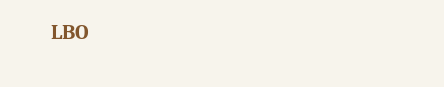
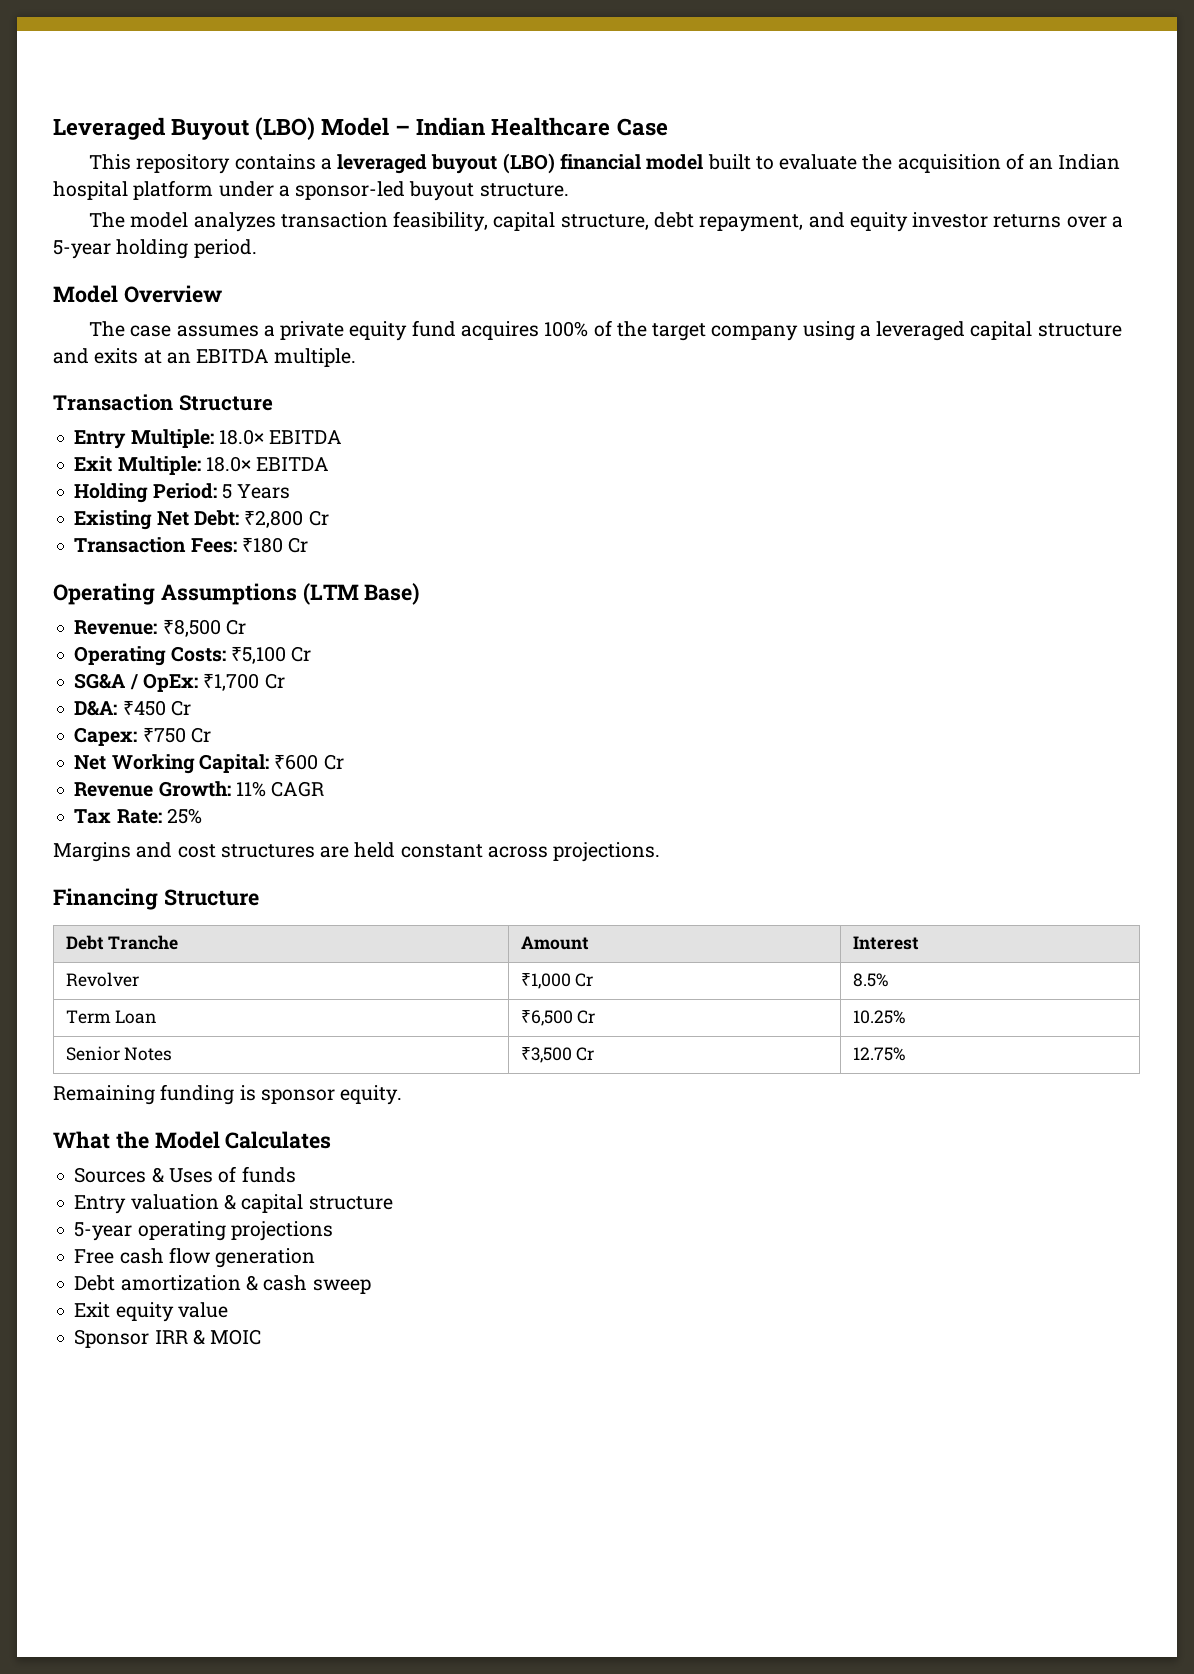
- LBO
+ Leveraged Buyout (LBO) Model – Indian Healthcare Case
+ This repository contains a leveraged buyout (LBO) financial model built to evaluate the acquisition of an Indian hospital platform under a sponsor-led buyout structure.
+ The model analyzes transaction feasibility, capital structure, debt repayment, and equity investor returns over a 5-year holding period.
+ Model Overview
+ The case assumes a private equity fund acquires 100% of the target company using a leveraged capital structure and exits at an EBITDA multiple.
+ Transaction Structure
+ Entry Multiple: 18.0× EBITDA
+ Exit Multiple: 18.0× EBITDA
+ Holding Period: 5 Years
+ Existing Net Debt: ₹2,800 Cr
+ Transaction Fees: ₹180 Cr
+ Operating Assumptions (LTM Base)
+ Revenue: ₹8,500 Cr
+ Operating Costs: ₹5,100 Cr
+ SG&A / OpEx: ₹1,700 Cr
+ D&A: ₹450 Cr
+ Capex: ₹750 Cr
+ Net Working Capital: ₹600 Cr
+ Revenue Growth: 11% CAGR
+ Tax Rate: 25%
+ Margins and cost structures are held constant across projections.
+ Financing Structure
+ Debt Tranche | Amount | Interest
+ Revolver | ₹1,000 Cr | 8.5%
+ Term Loan | ₹6,500 Cr | 10.25%
+ Senior Notes | ₹3,500 Cr | 12.75%
+ Remaining funding is sponsor equity.
+ What the Model Calculates
+ Sources & Uses of funds
+ Entry valuation & capital structure
+ 5-year operating projections
+ Free cash flow generation
+ Debt amortization & cash sweep
+ Exit equity value
+ Sponsor IRR & MOIC

